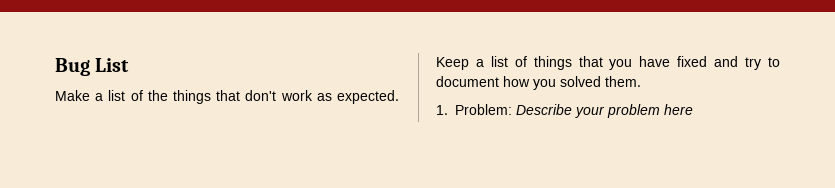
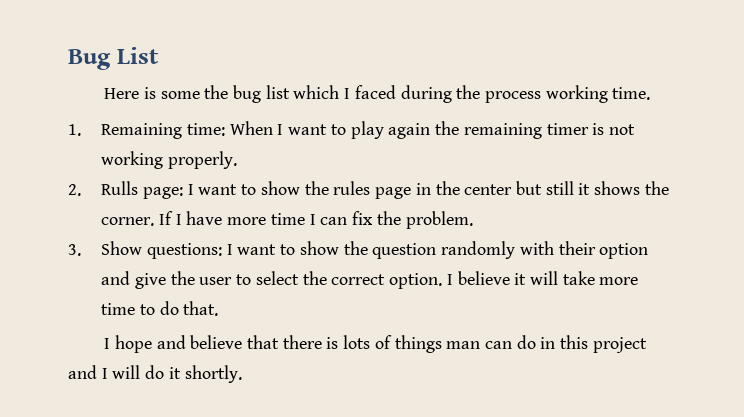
- Make a list of the things that don't work as expected. Keep a list of things that you have fixed and try to document how you solved them.
- 1. Problem: Describe your problem here
+ Here is some the bug list which I faced during the process working time.
+ 1. Remaining time: When I want to play again the remaining timer is not working properly.
+ 2. Rulls page: I want to show the rules page in the center but still it shows the corner. If I have more time I can fix the problem.
+ 3. Show questions: I want to show the question randomly with their option and give the user to select the correct option. I believe it will take more time to do that.
+ I hope and believe that there is lots of things man can do in this project and I will do it shortly.

